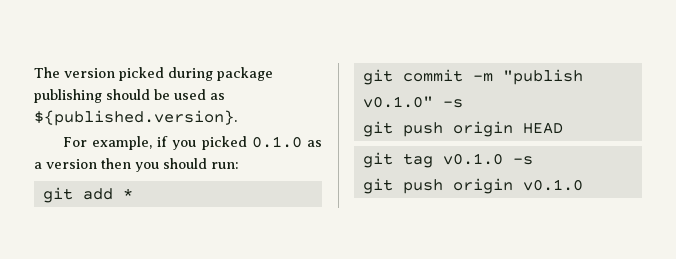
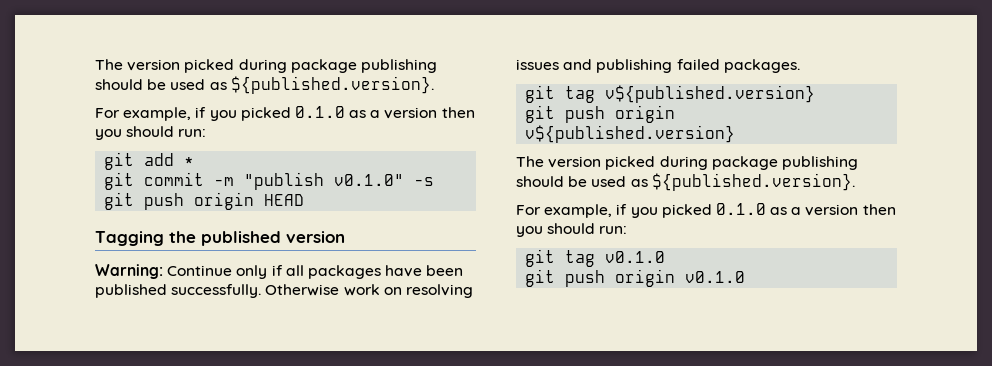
+ Tagging the published version
+ Warning: Continue only if all packages have been published successfully. Otherwise work on resolving issues and publishing failed packages.
+ git tag v${published.version}
+ git push origin v${published.version}
+ The version picked during package publishing should be used as ${published.version}.
+ For example, if you picked 0.1.0 as a version then you should run:
- git tag v0.1.0 -s
+ git tag v0.1.0

